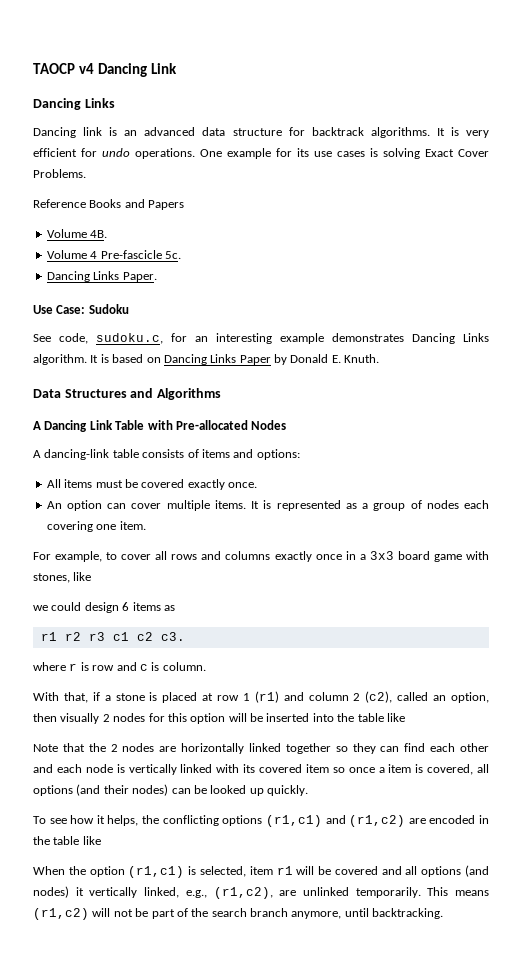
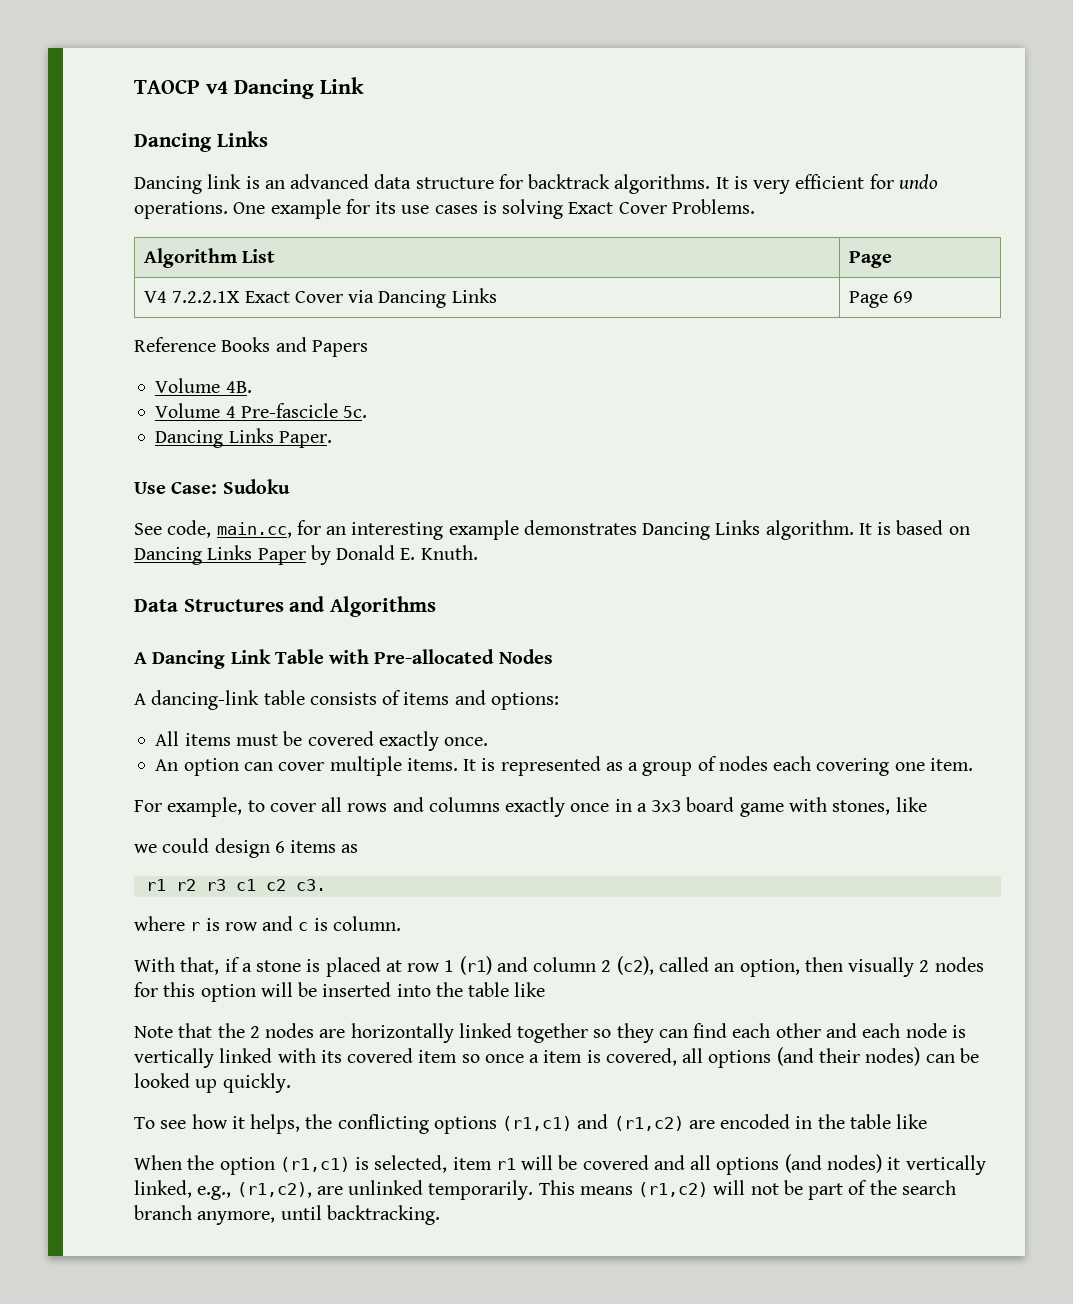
+ Algorithm List | Page
+ V4 7.2.2.1X Exact Cover via Dancing Links | Page 69
- See code, sudoku.c, for an interesting example demonstrates Dancing Links algorithm.
+ See code, main.cc, for an interesting example demonstrates Dancing Links algorithm.

